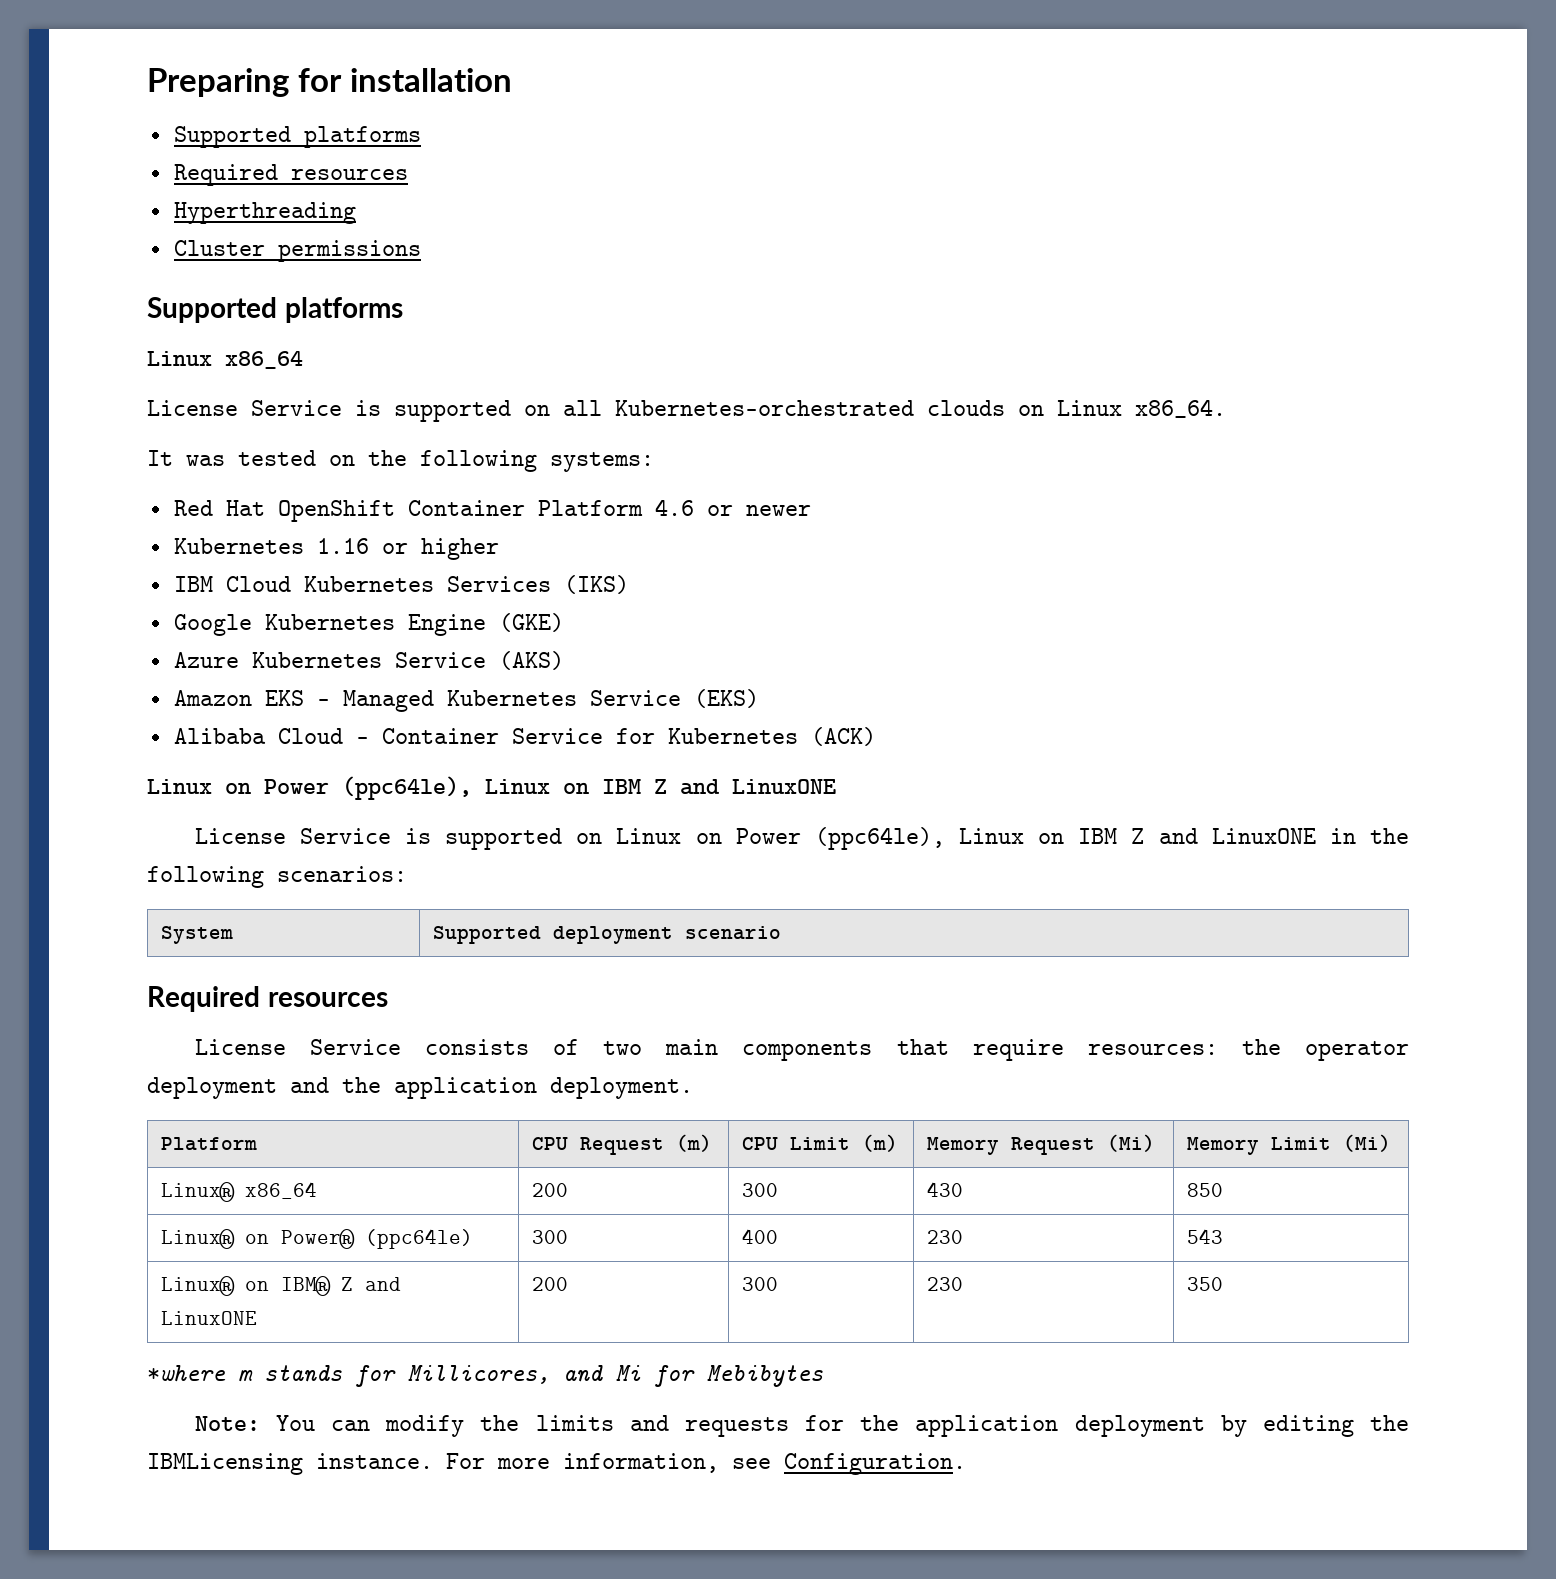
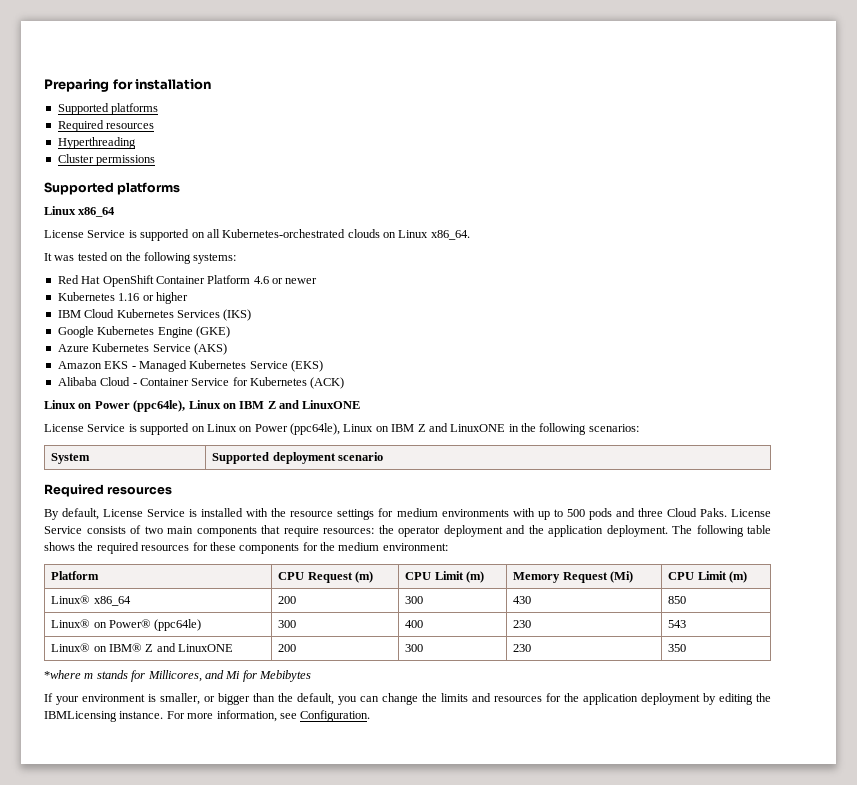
+ By default, License Service is installed with the resource settings for medium environments with up to 500 pods and three Cloud Paks.
+ The following table shows the required resources for these components for the medium environment:
- Platform | CPU Request (m) | CPU Limit (m) | Memory Request (Mi) | Memory Limit (Mi)
+ Platform | CPU Request (m) | CPU Limit (m) | Memory Request (Mi) | CPU Limit (m)
- Note: You can modify the limits and requests for the application deployment by editing the IBMLicensing instance.
+ If your environment is smaller, or bigger than the default, you can change the limits and resources for the application deployment by editing the IBMLicensing instance.

